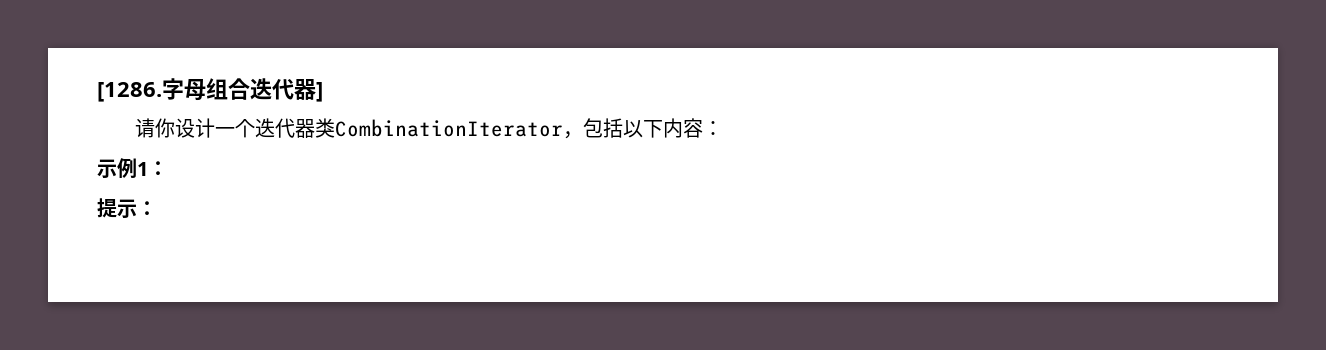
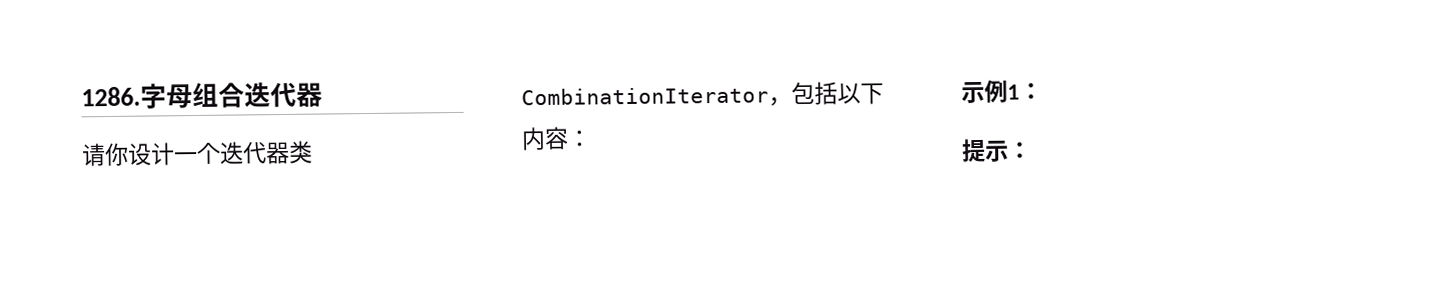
- [1286.
+ 1286.
- 字母组合迭代器]
+ 字母组合迭代器

